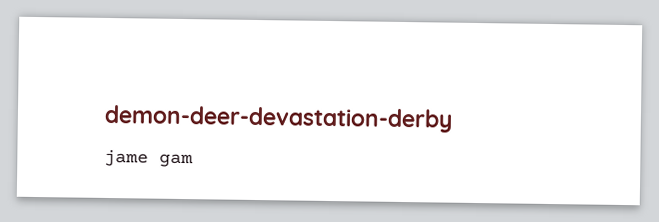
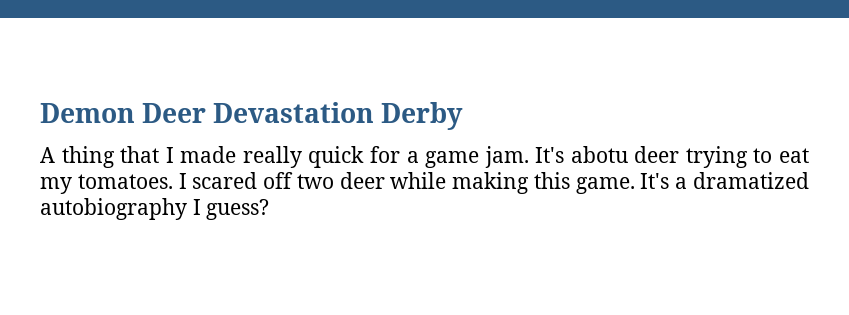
- demon-deer-devastation-derby
- jame gam
+ Demon Deer Devastation Derby
+ A thing that I made really quick for a game jam. It's abotu deer trying to eat my tomatoes. I scared off two deer while making this game. It's a dramatized autobiography I guess?

